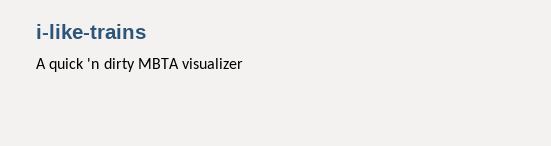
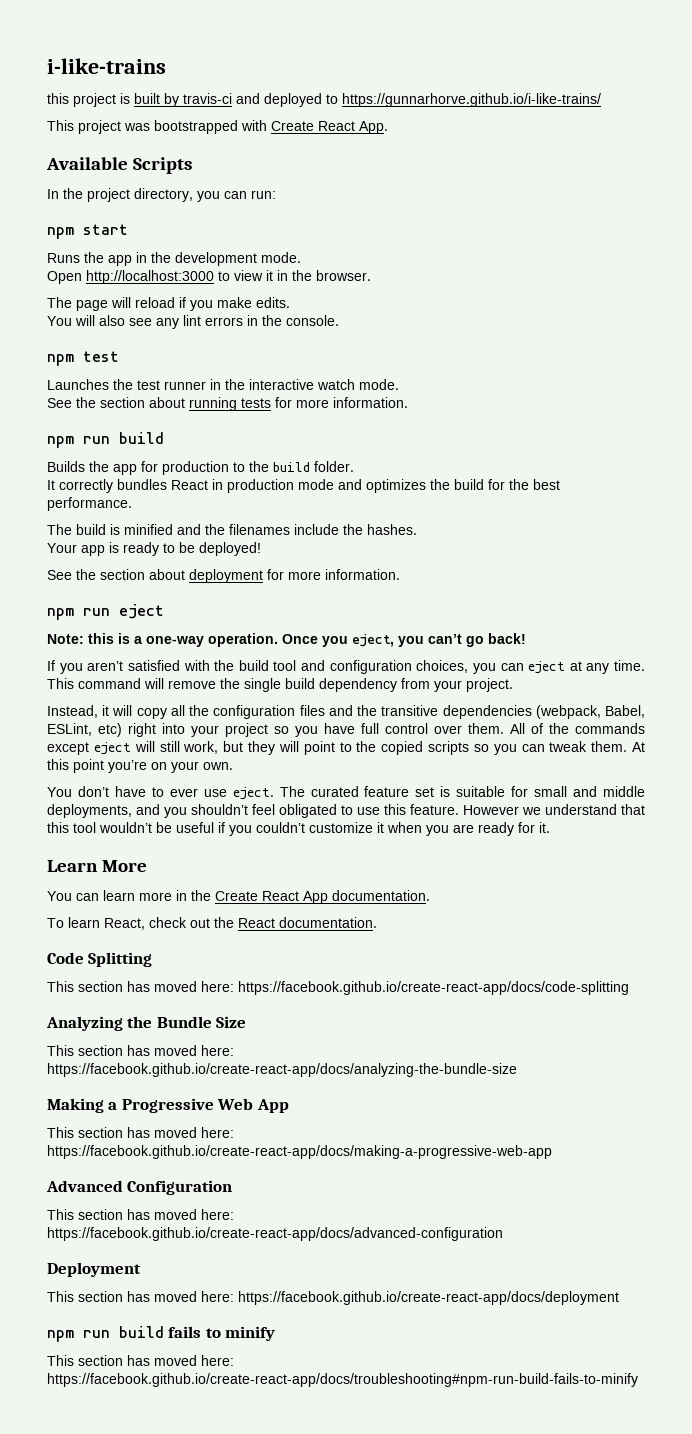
- A quick 'n dirty MBTA visualizer
+ this project is built by travis-ci and deployed to https://gunnarhorve.github.io/i-like-trains/
+ This project was bootstrapped with Create React App.
+ Available Scripts
+ In the project directory, you can run:
+ npm start
+ Runs the app in the development mode.
+ Open http://localhost:3000 to view it in the browser.
+ The page will reload if you make edits.
+ You will also see any lint errors in the console.
+ npm test
+ Launches the test runner in the interactive watch mode.
+ See the section about running tests for more information.
+ npm run build
+ Builds the app for production to the build folder.
+ It correctly bundles React in production mode and optimizes the build for the best performance.
+ The build is minified and the filenames include the hashes.
+ Your app is ready to be deployed!
+ See the section about deployment for more information.
+ npm run eject
+ Note: this is a one-way operation. Once you eject, you can’t go back!
+ If you aren’t satisfied with the build tool and configuration choices, you can eject at any time. This command will remove the single build dependency from your project.
+ Instead, it will copy all the configuration files and the transitive dependencies (webpack, Babel, ESLint, etc) right into your project so you have full control over them. All of the commands except eject will still work, but they will point to the copied scripts so you can tweak them. At this point you’re on your own.
+ You don’t have to ever use eject. The curated feature set is suitable for small and middle deployments, and you shouldn’t feel obligated to use this feature. However we understand that this tool wouldn’t be useful if you couldn’t customize it when you are ready for it.
+ Learn More
+ You can learn more in the Create React App documentation.
+ To learn React, check out the React documentation.
+ Code Splitting
+ This section has moved here: https://facebook.github.io/create-react-app/docs/code-splitting
+ Analyzing the Bundle Size
+ This section has moved here: https://facebook.github.io/create-react-app/docs/analyzing-the-bundle-size
+ Making a Progressive Web App
+ This section has moved here: https://facebook.github.io/create-react-app/docs/making-a-progressive-web-app
+ Advanced Configuration
+ This section has moved here: https://facebook.github.io/create-react-app/docs/advanced-configuration
+ Deployment
+ This section has moved here: https://facebook.github.io/create-react-app/docs/deployment
+ npm run build fails to minify
+ This section has moved here: https://facebook.github.io/create-react-app/docs/troubleshooting#npm-run-build-fails-to-minify

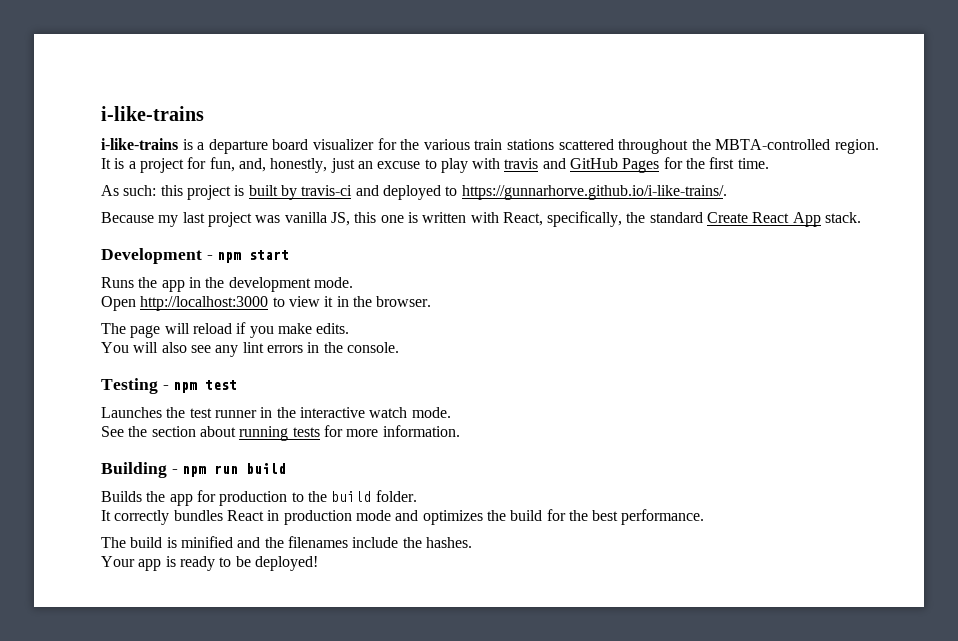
- this project is built by travis-ci and deployed to https://gunnarhorve.github.io/i-like-trains/
- This project was bootstrapped with Create React App.
- Available Scripts
- In the project directory, you can run:
- npm start
+ i-like-trains is a departure board visualizer for the various train stations scattered throughout the MBTA-controlled region. It is a project for fun, and, honestly, just an excuse to play with travis and GitHub Pages for the first time.
+ As such: this project is built by travis-ci and deployed to https://gunnarhorve.github.io/i-like-trains/.
+ Because my last project was vanilla JS, this one is written with React, specifically, the standard Create React App stack.
+ Development - npm start
- npm test
+ Testing - npm test
  See the section about running tests for more information.
- npm run build
+ Building - npm run build
- See the section about deployment for more information.
- npm run eject
- Note: this is a one-way operation. Once you eject, you can’t go back!
- If you aren’t satisfied with the build tool and configuration choices, you can eject at any time. This command will remove the single build dependency from your project.
- Instead, it will copy all the configuration files and the transitive dependencies (webpack, Babel, ESLint, etc) right into your project so you have full control over them. All of the commands except eject will still work, but they will point to the copied scripts so you can tweak them. At this point you’re on your own.
- You don’t have to ever use eject. The curated feature set is suitable for small and middle deployments, and you shouldn’t feel obligated to use this feature. However we understand that this tool wouldn’t be useful if you couldn’t customize it when you are ready for it.
- Learn More
- You can learn more in the Create React App documentation.
- To learn React, check out the React documentation.
- Code Splitting
- This section has moved here: https://facebook.github.io/create-react-app/docs/code-splitting
- Analyzing the Bundle Size
- This section has moved here: https://facebook.github.io/create-react-app/docs/analyzing-the-bundle-size
- Making a Progressive Web App
- This section has moved here: https://facebook.github.io/create-react-app/docs/making-a-progressive-web-app
- Advanced Configuration
- This section has moved here: https://facebook.github.io/create-react-app/docs/advanced-configuration
- Deployment
- This section has moved here: https://facebook.github.io/create-react-app/docs/deployment
- npm run build fails to minify
- This section has moved here: https://facebook.github.io/create-react-app/docs/troubleshooting#npm-run-build-fails-to-minify

